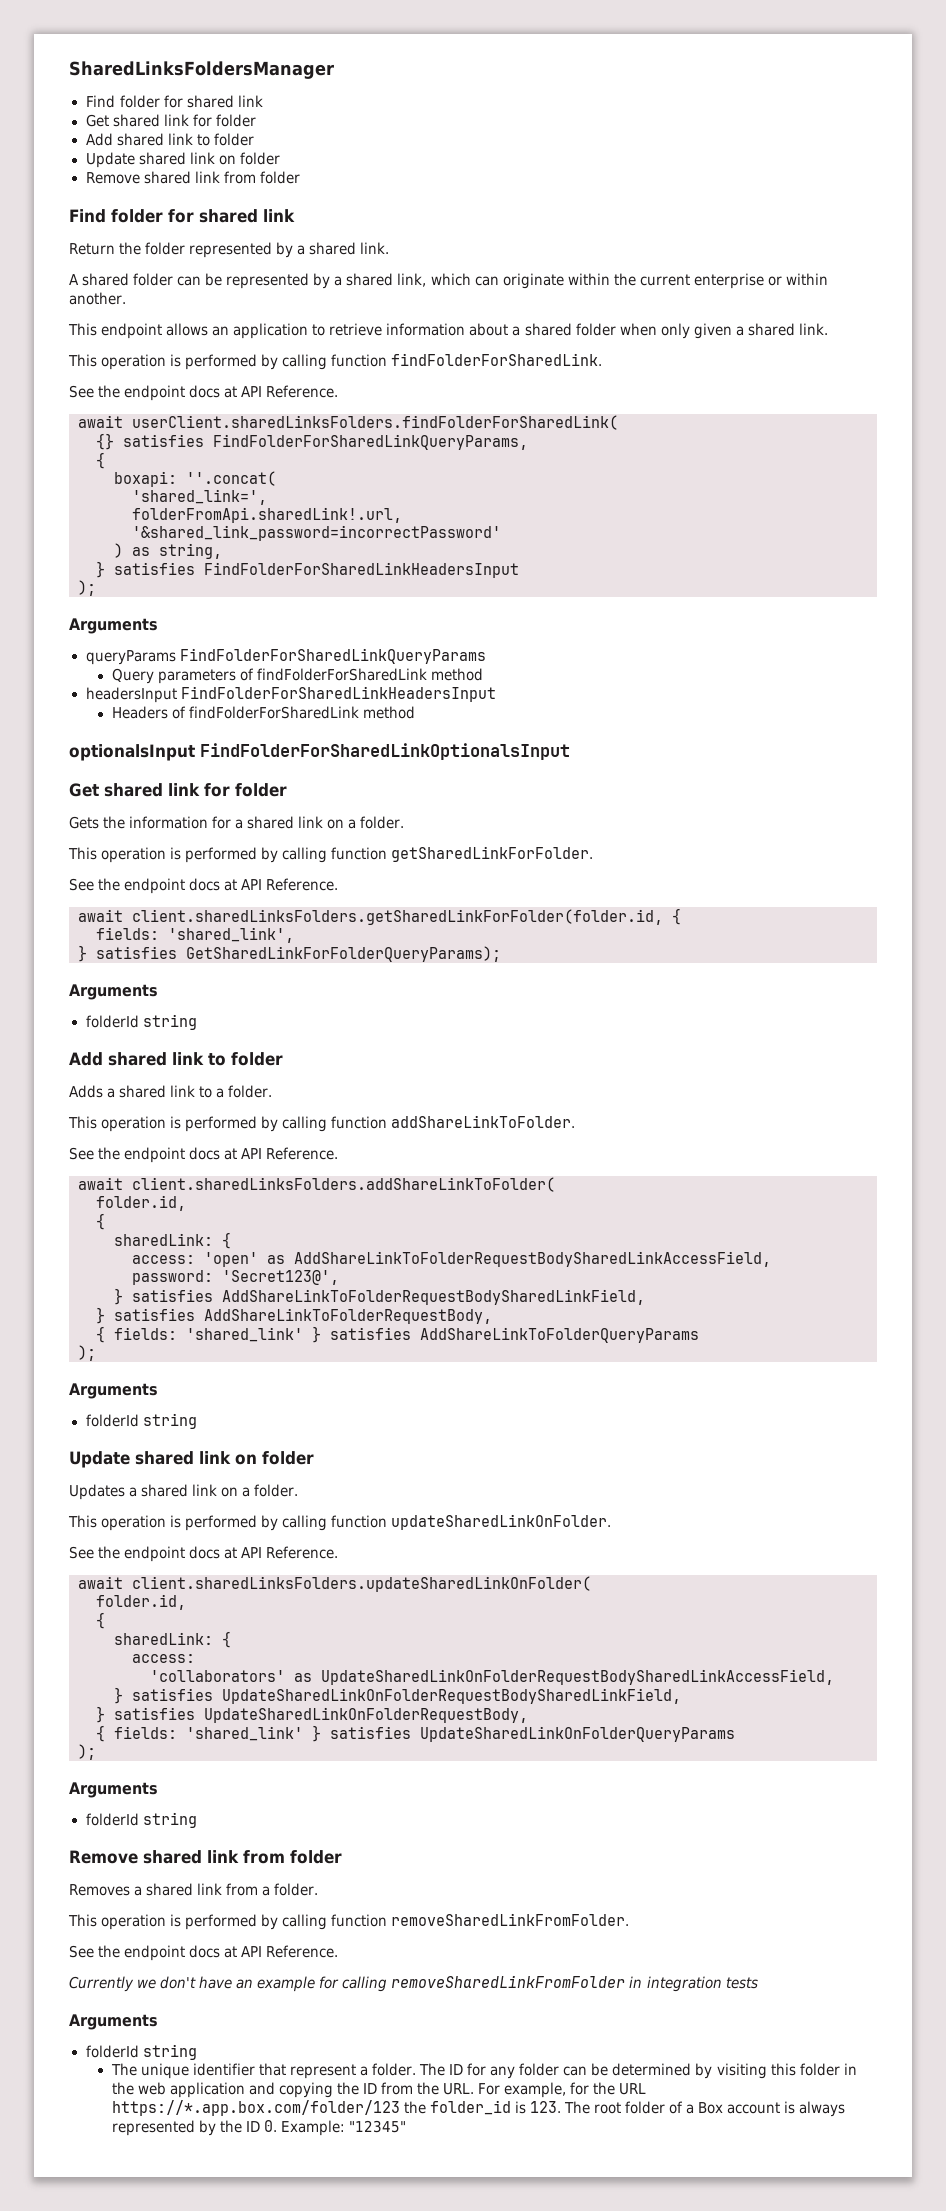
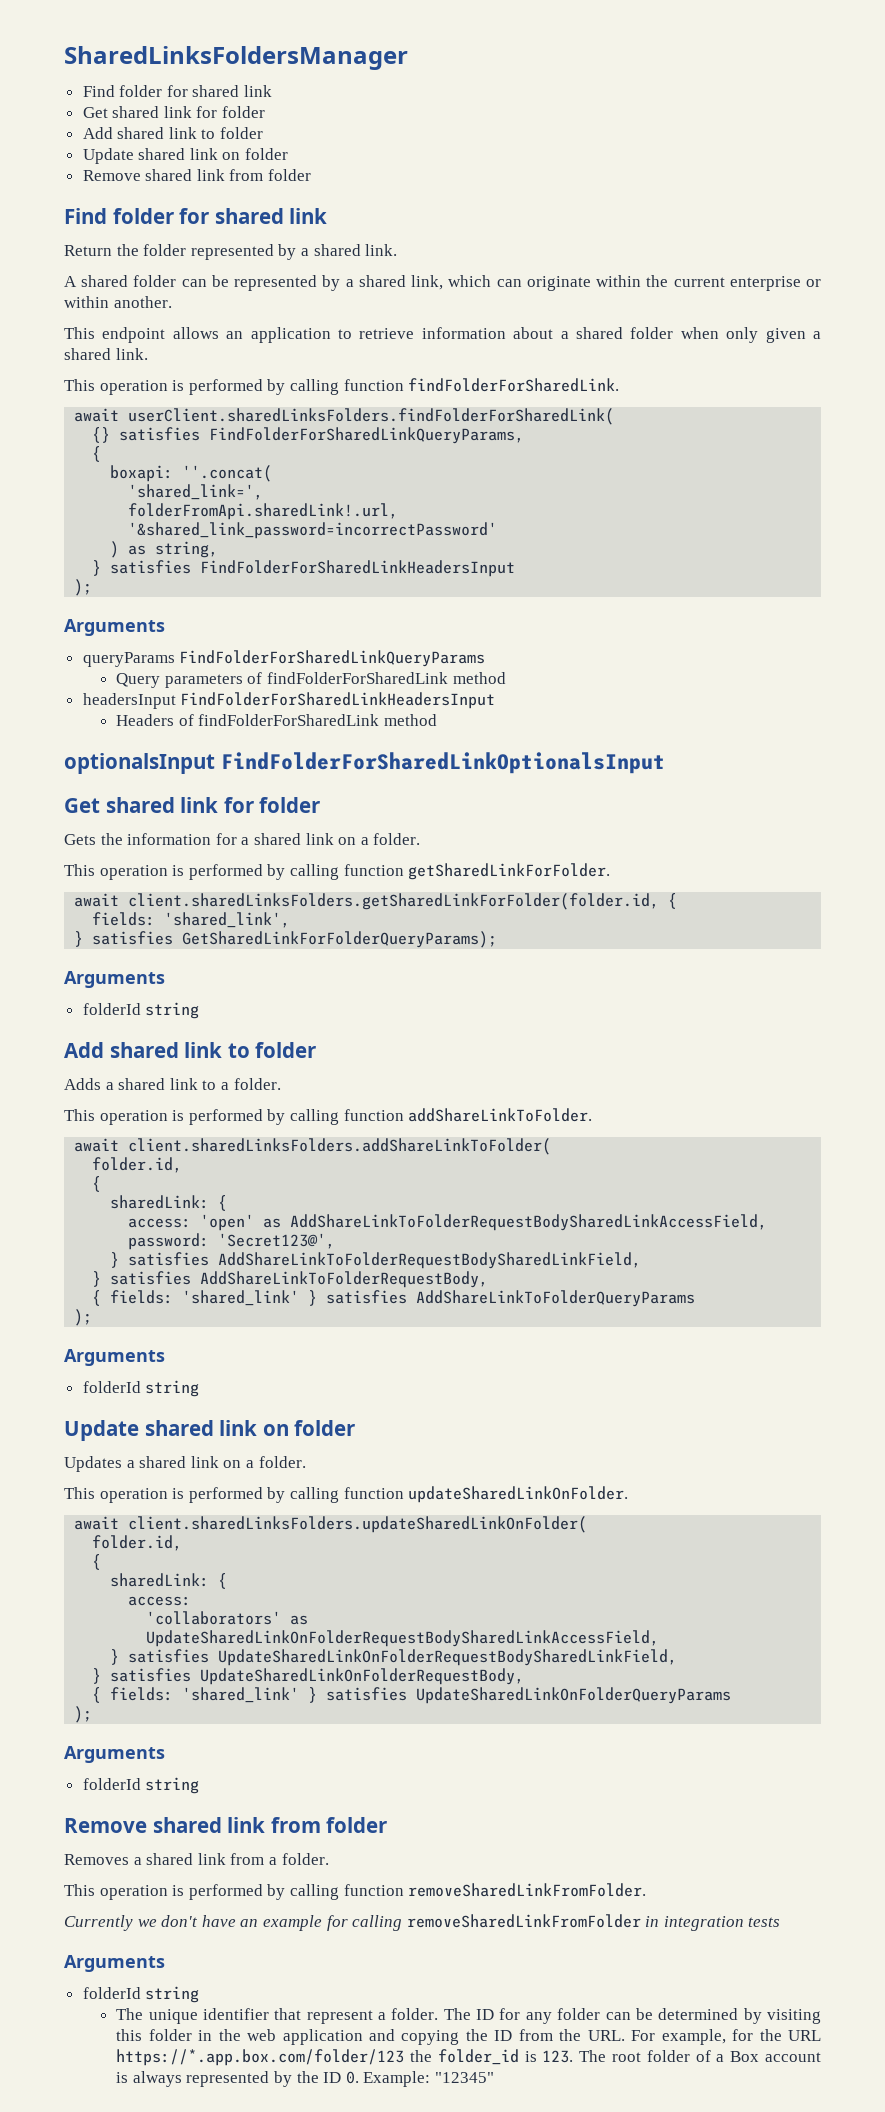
  This operation is performed by calling function findFolderForSharedLink.
- See the endpoint docs at API Reference.
  This operation is performed by calling function getSharedLinkForFolder.
- See the endpoint docs at API Reference.
  This operation is performed by calling function addShareLinkToFolder.
- See the endpoint docs at API Reference.
  This operation is performed by calling function updateSharedLinkOnFolder.
- See the endpoint docs at API Reference.
  This operation is performed by calling function removeSharedLinkFromFolder.
- See the endpoint docs at API Reference.

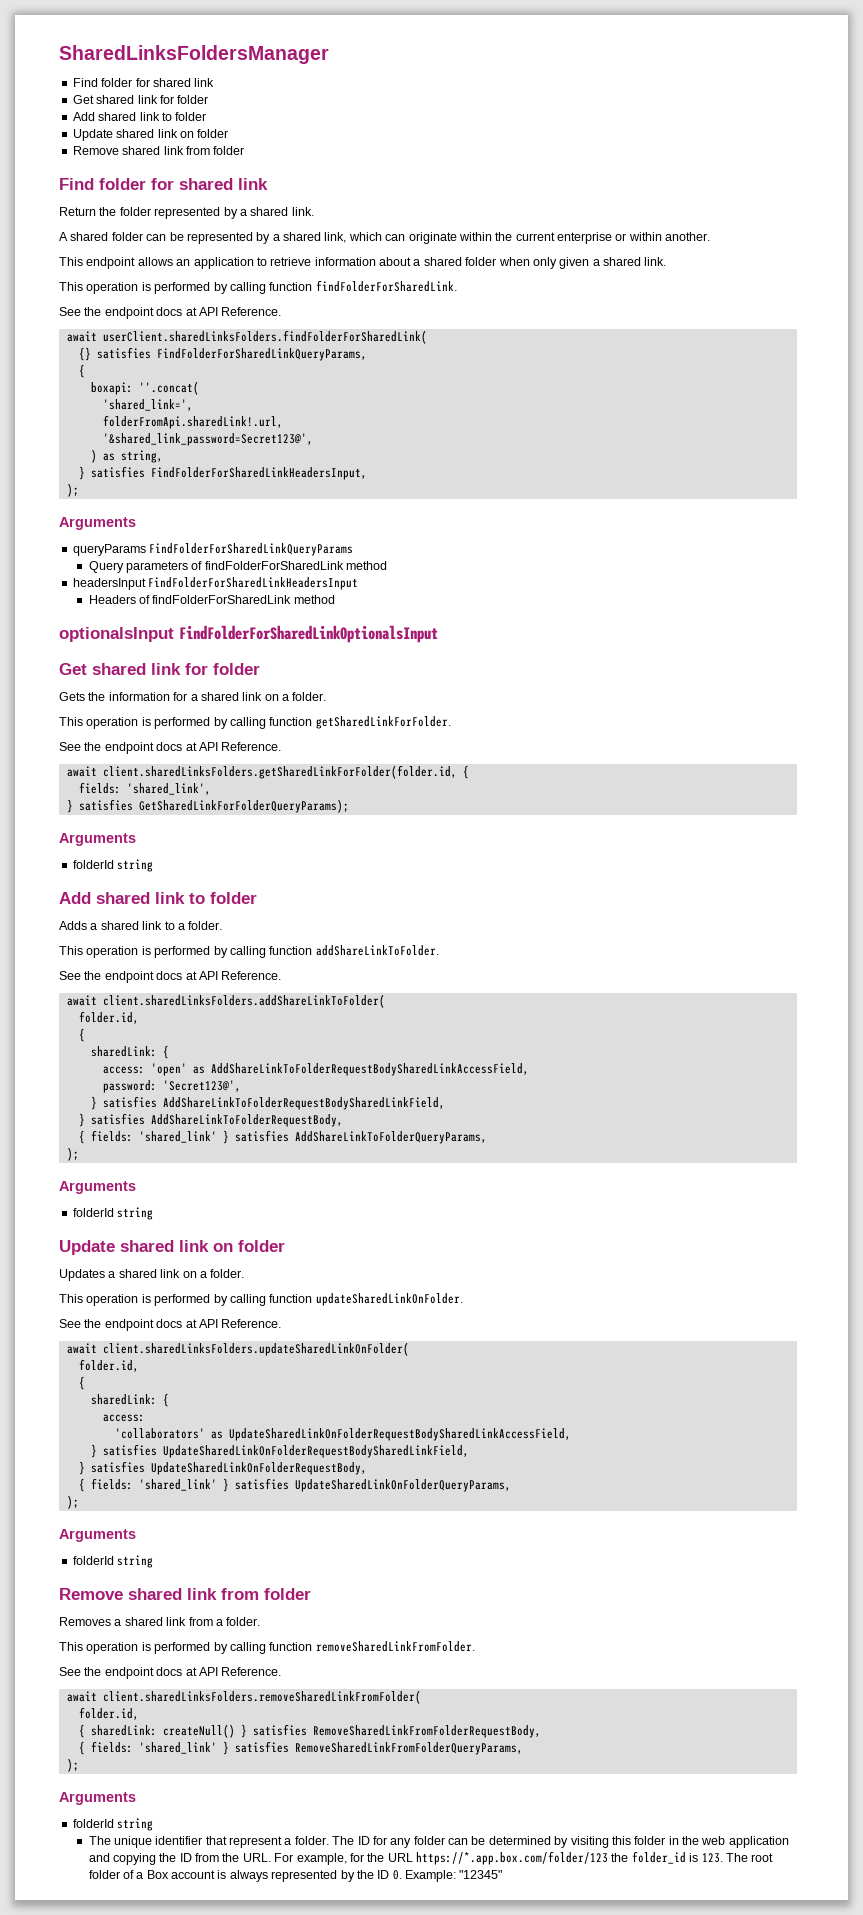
  This operation is performed by calling function findFolderForSharedLink.
+ See the endpoint docs at API Reference.
- '&shared_link_password=incorrectPassword'
+ '&shared_link_password=Secret123@',
- } satisfies FindFolderForSharedLinkHeadersInput
+ } satisfies FindFolderForSharedLinkHeadersInput,
  This operation is performed by calling function getSharedLinkForFolder.
+ See the endpoint docs at API Reference.
  This operation is performed by calling function addShareLinkToFolder.
+ See the endpoint docs at API Reference.
- { fields: 'shared_link' } satisfies AddShareLinkToFolderQueryParams
+ { fields: 'shared_link' } satisfies AddShareLinkToFolderQueryParams,
  This operation is performed by calling function updateSharedLinkOnFolder.
+ See the endpoint docs at API Reference.
- { fields: 'shared_link' } satisfies UpdateSharedLinkOnFolderQueryParams
+ { fields: 'shared_link' } satisfies UpdateSharedLinkOnFolderQueryParams,
  This operation is performed by calling function removeSharedLinkFromFolder.
- Currently we don't have an example for calling removeSharedLinkFromFolder in integration tests
+ See the endpoint docs at API Reference.
+ await client.sharedLinksFolders.removeSharedLinkFromFolder(
+ folder.id,
+ { sharedLink: createNull() } satisfies RemoveSharedLinkFromFolderRequestBody,
+ { fields: 'shared_link' } satisfies RemoveSharedLinkFromFolderQueryParams,
+ );

